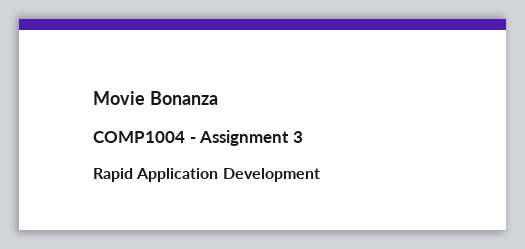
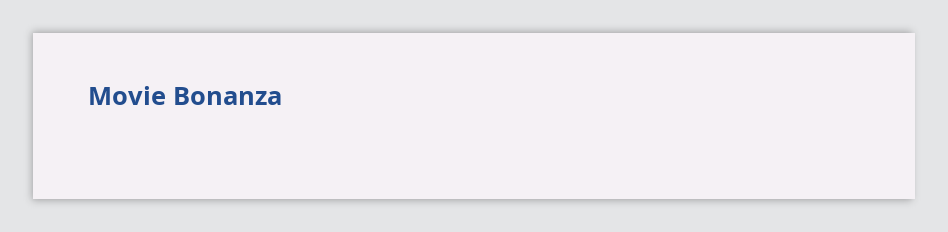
- COMP1004 - Assignment 3
- Rapid Application Development

